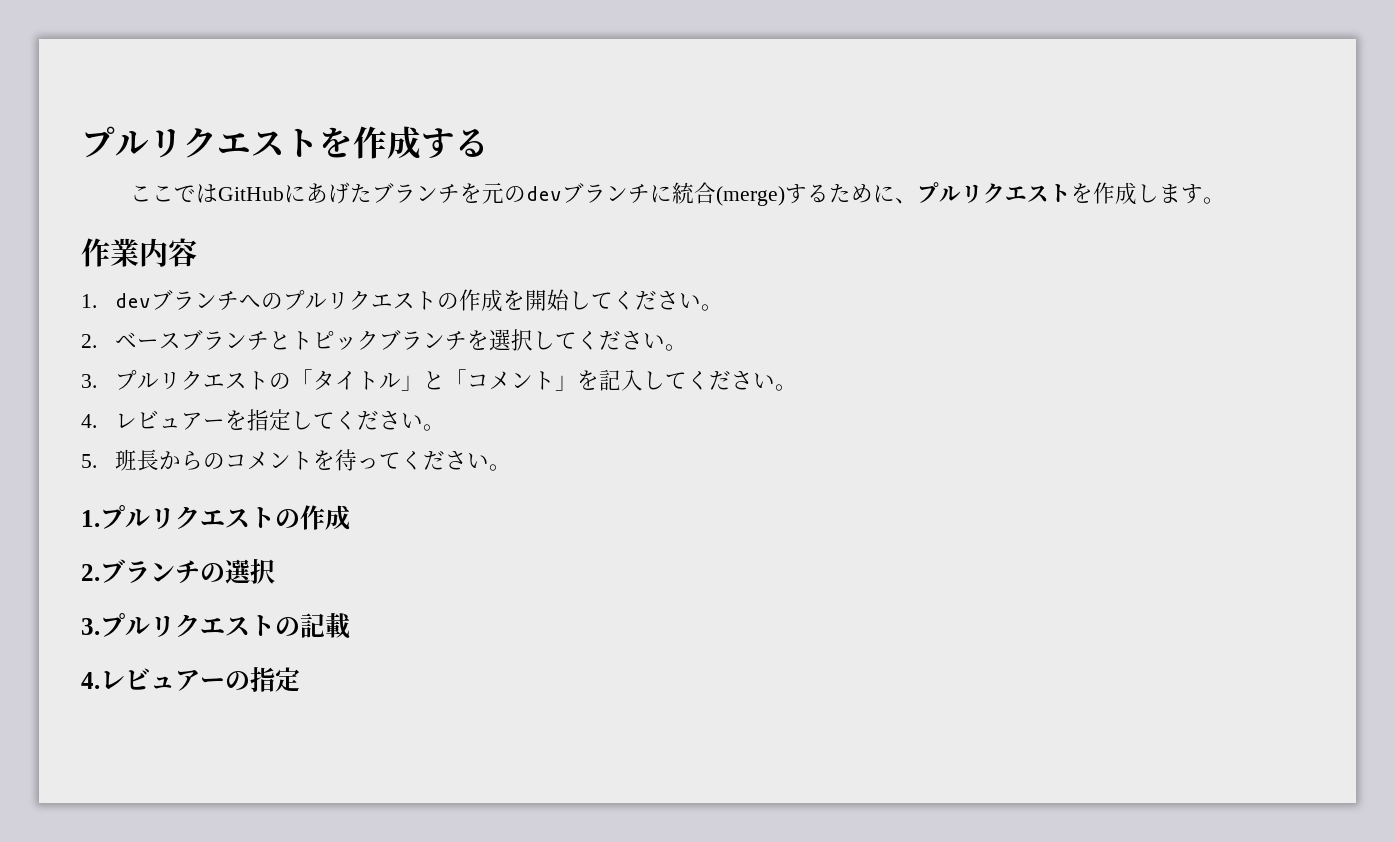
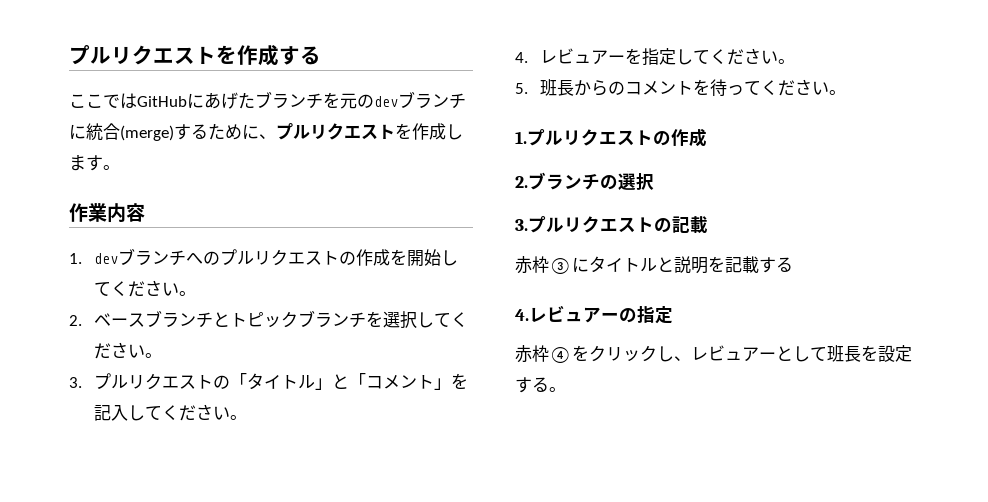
+ 赤枠③にタイトルと説明を記載する
+ 赤枠④をクリックし、レビュアーとして班長を設定する。

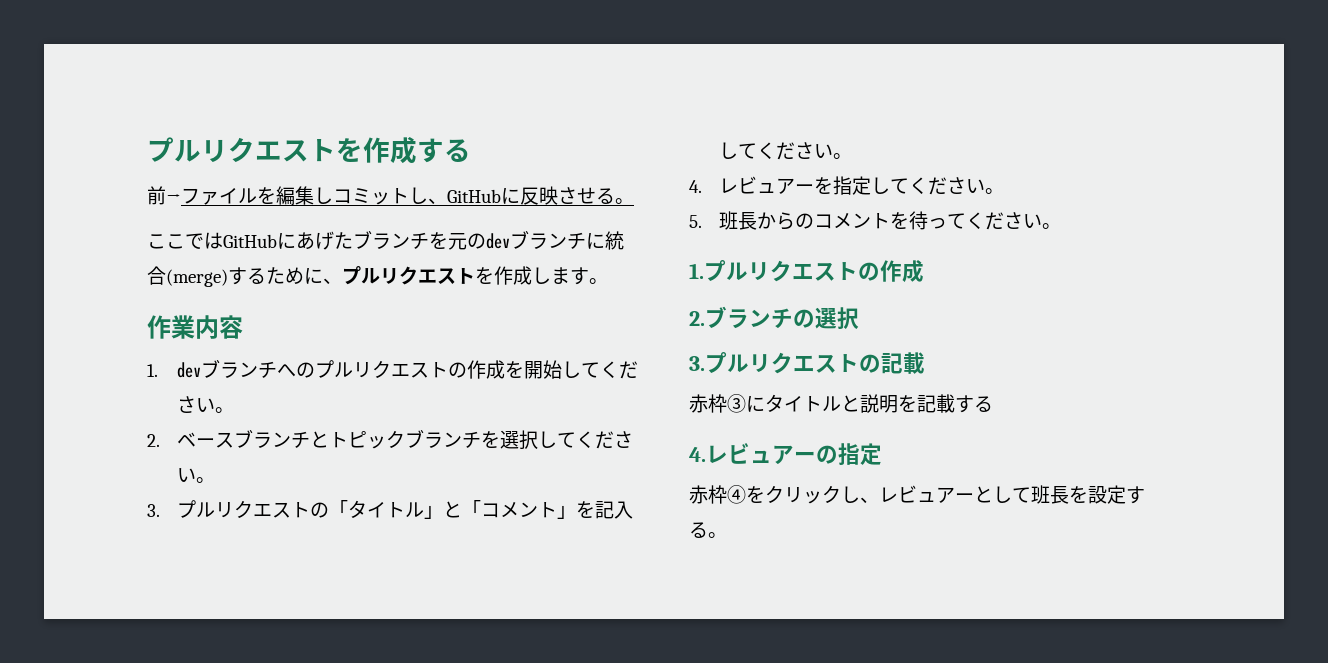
+ 前→ファイルを編集しコミットし、GitHubに反映させる。

